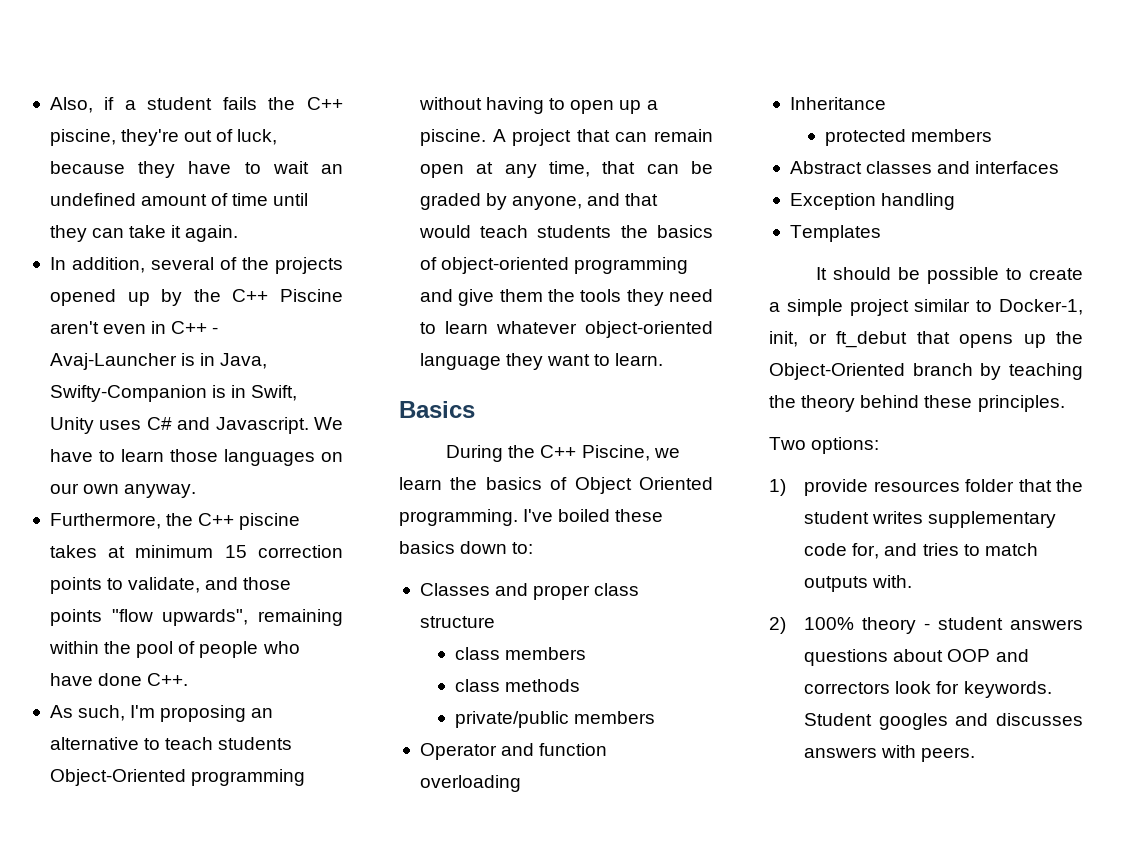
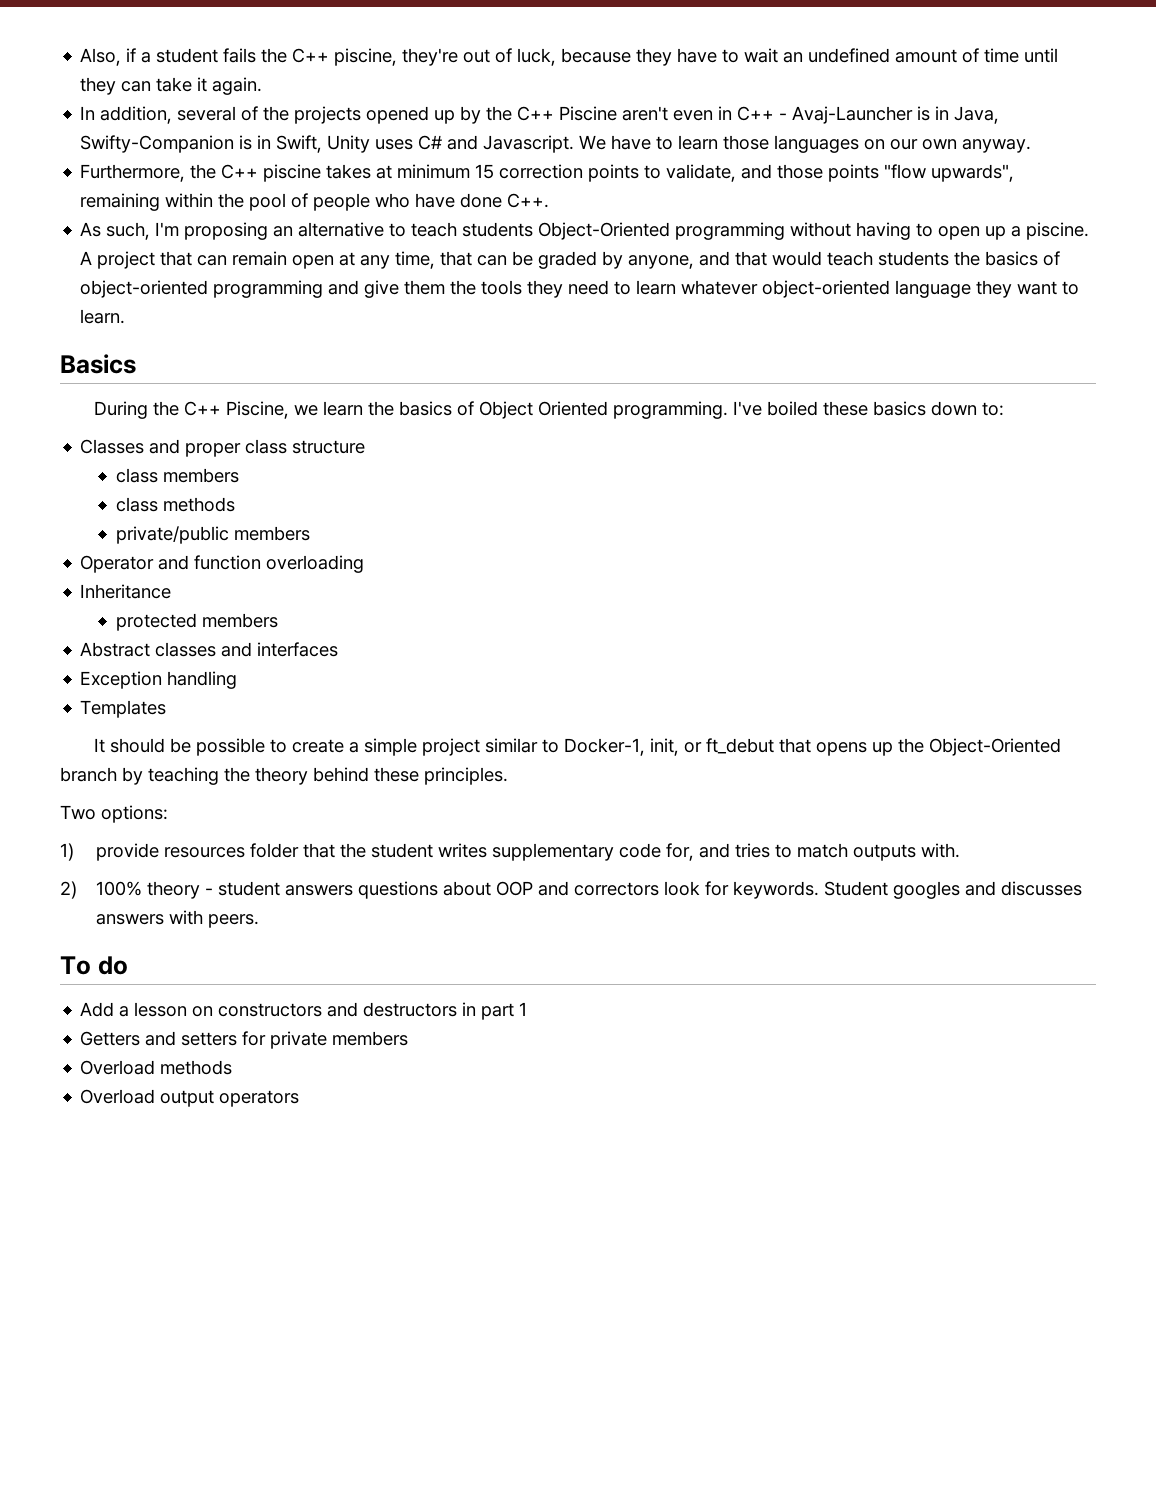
+ To do
+ Add a lesson on constructors and destructors in part 1
+ Getters and setters for private members
+ Overload methods
+ Overload output operators

